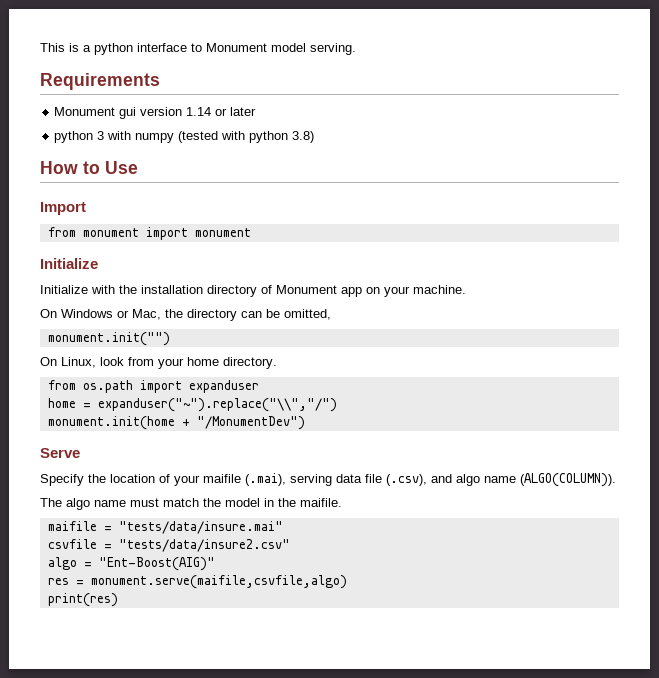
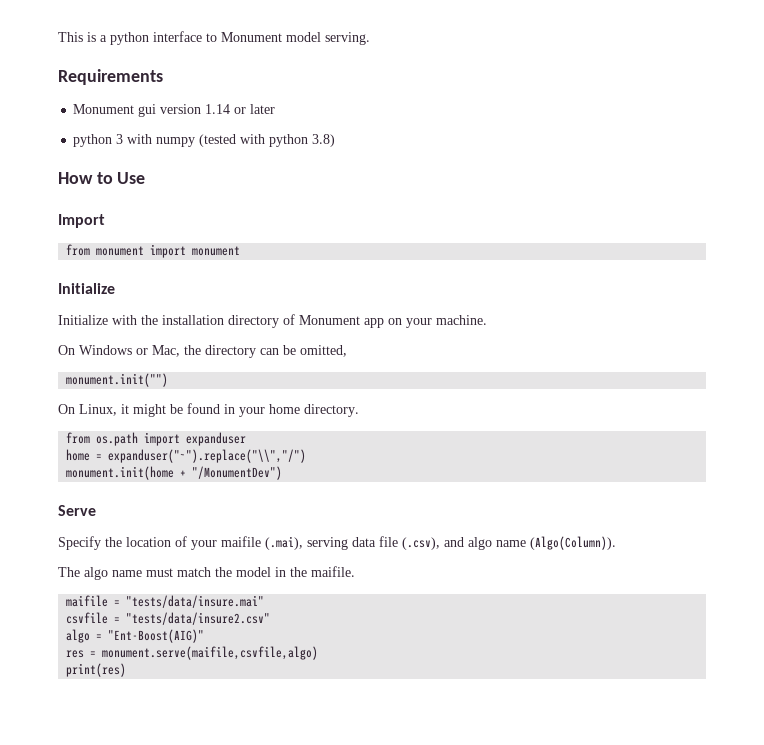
- On Linux, look from your home directory.
+ On Linux, it might be found in your home directory.
- Specify the location of your maifile (.mai), serving data file (.csv), and algo name (ALGO(COLUMN)).
+ Specify the location of your maifile (.mai), serving data file (.csv), and algo name (Algo(Column)).

